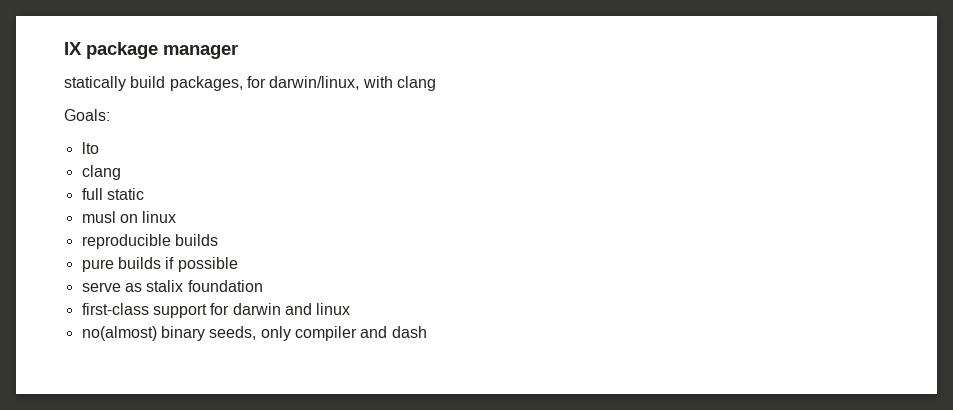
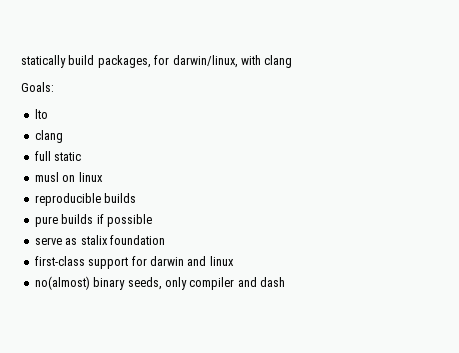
- IX package manager

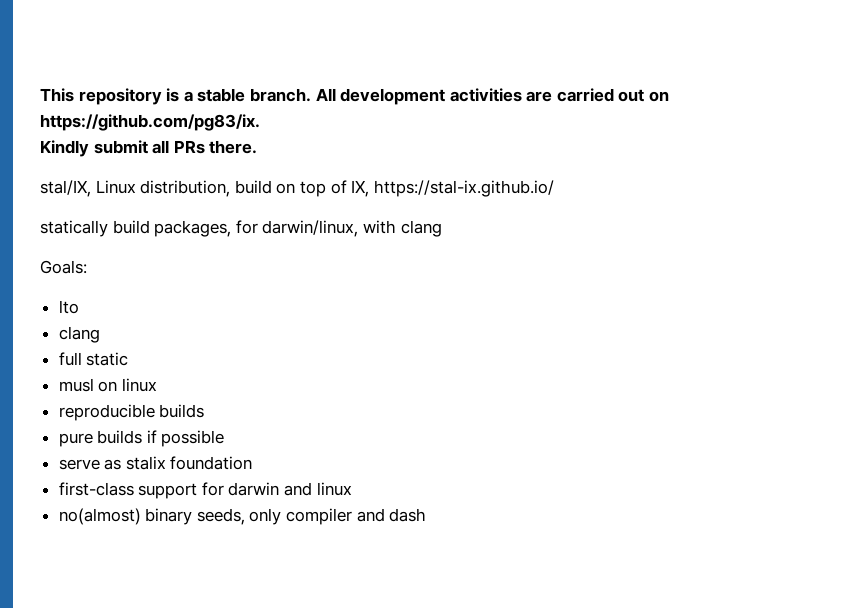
+ This repository is a stable branch. All development activities are carried out on https://github.com/pg83/ix.
+ Kindly submit all PRs there.
+ stal/IX, Linux distribution, build on top of IX, https://stal-ix.github.io/

